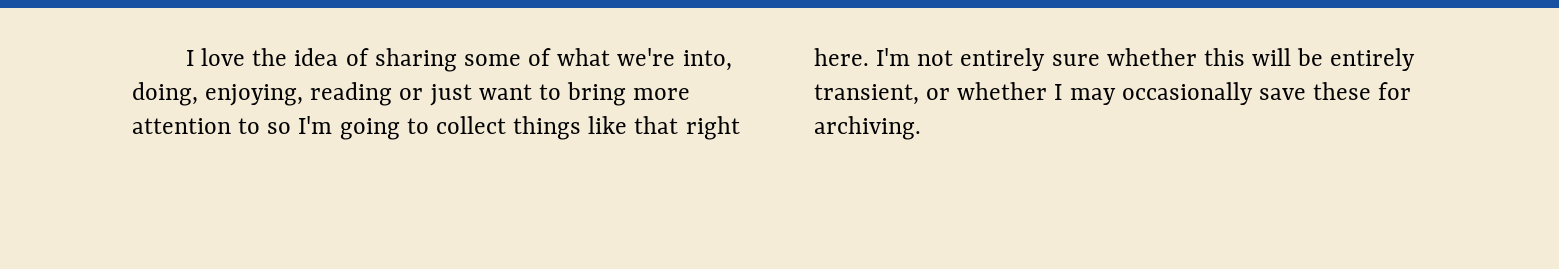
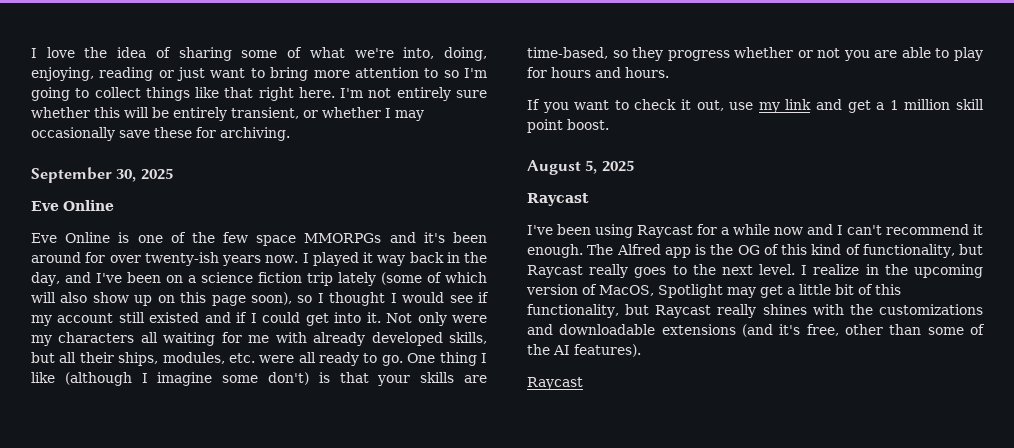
+ September 30, 2025
+ Eve Online
+ Eve Online is one of the few space MMORPGs and it's been around for over twenty-ish years now. I played it way back in the day, and I've been on a science fiction trip lately (some of which will also show up on this page soon), so I thought I would see if my account still existed and if I could get into it. Not only were my characters all waiting for me with already developed skills, but all their ships, modules, etc. were all ready to go. One thing I like (although I imagine some don't) is that your skills are time-based, so they progress whether or not you are able to play for hours and hours.
+ If you want to check it out, use my link and get a 1 million skill point boost.
+ August 5, 2025
+ Raycast
+ I've been using Raycast for a while now and I can't recommend it enough. The Alfred app is the OG of this kind of functionality, but Raycast really goes to the next level. I realize in the upcoming version of MacOS, Spotlight may get a little bit of this functionality, but Raycast really shines with the customizations and downloadable extensions (and it's free, other than some of the AI features).
+ Raycast

